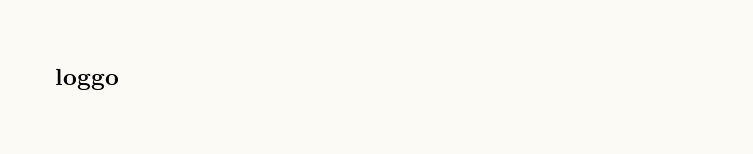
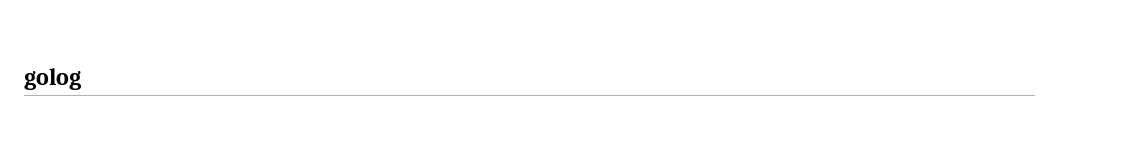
- loggo
+ golog

